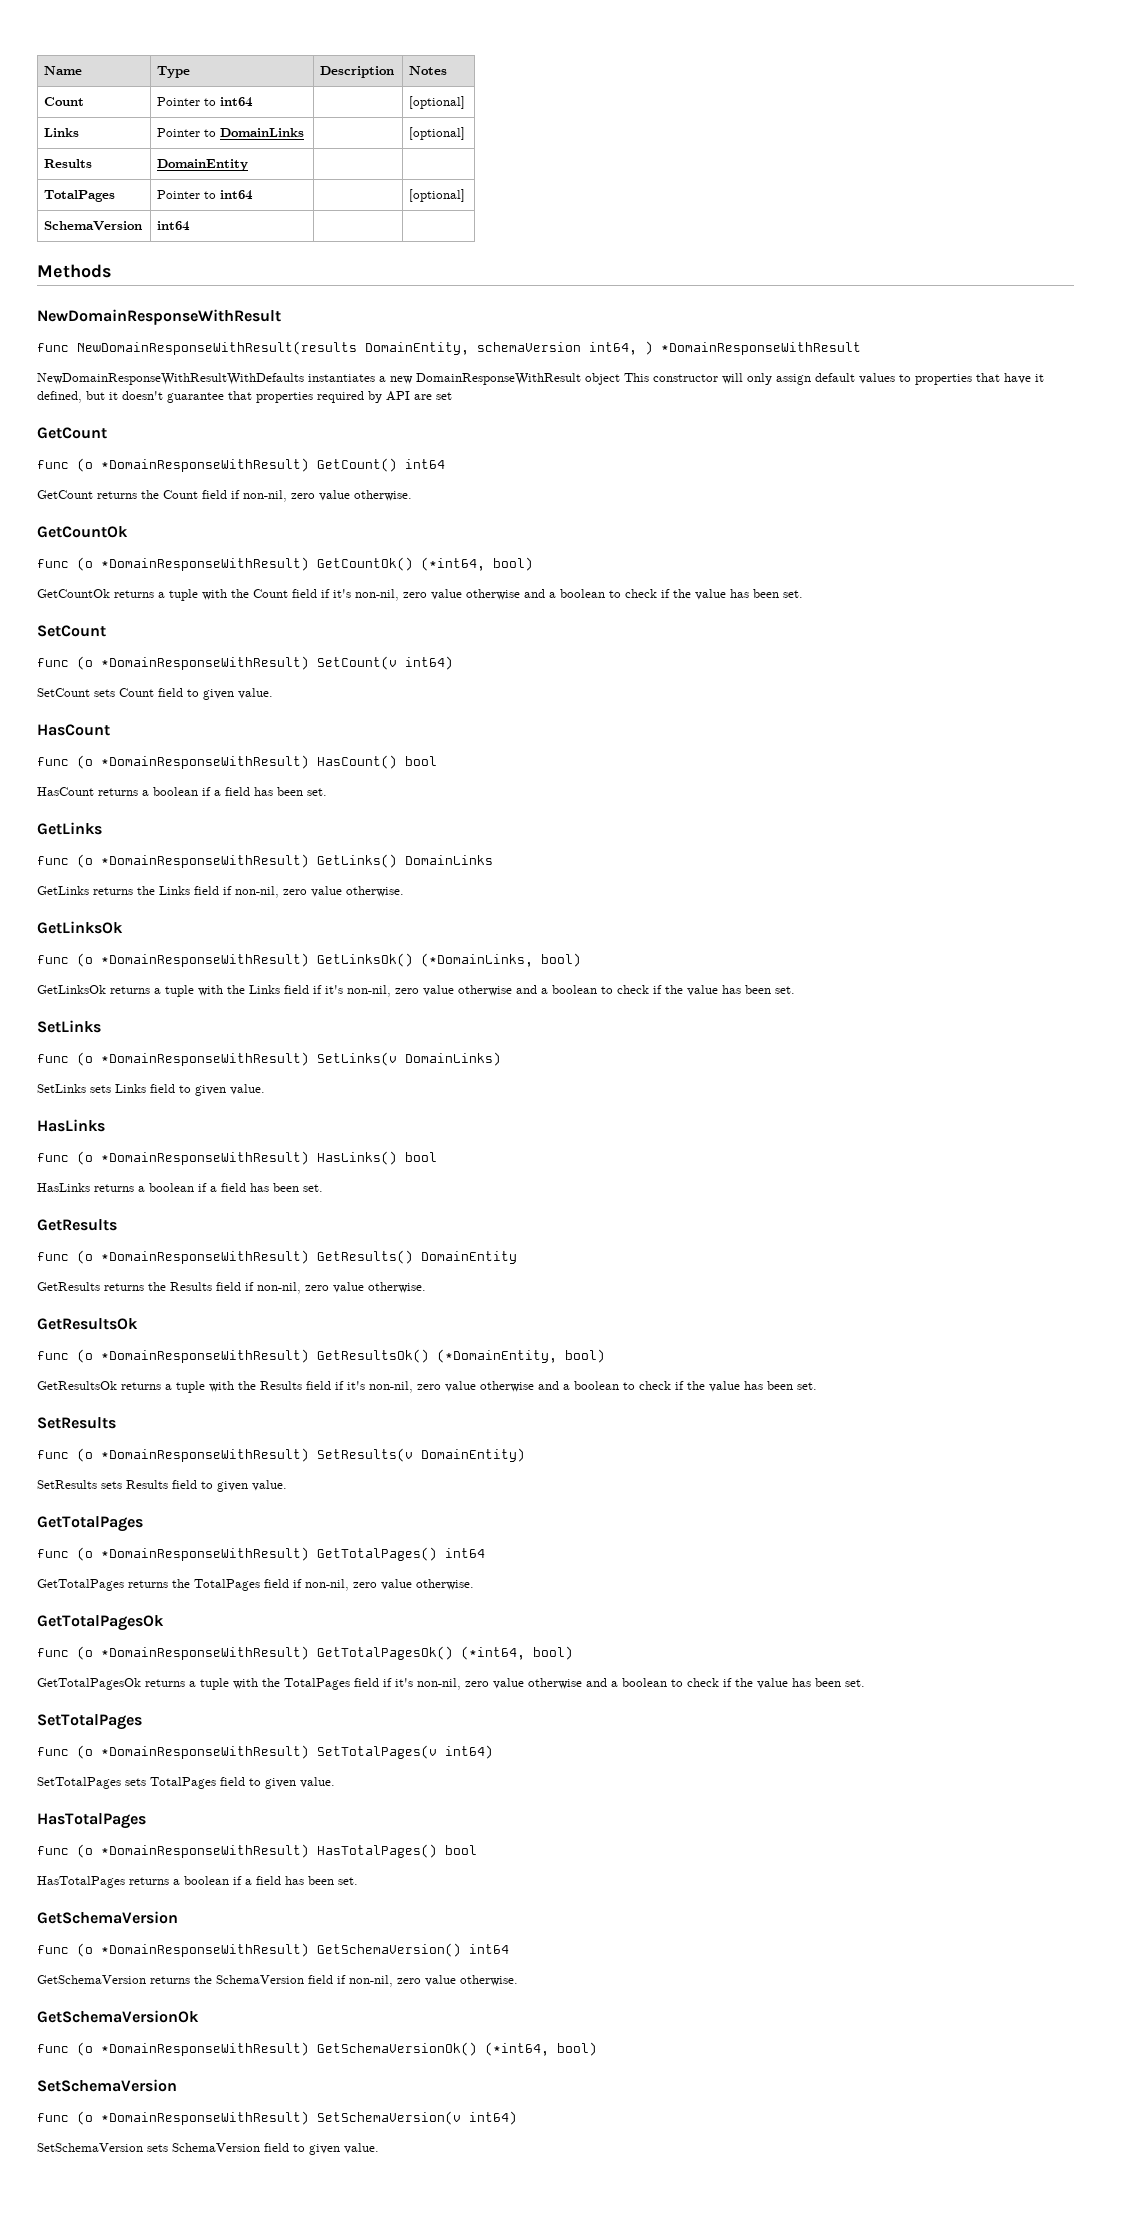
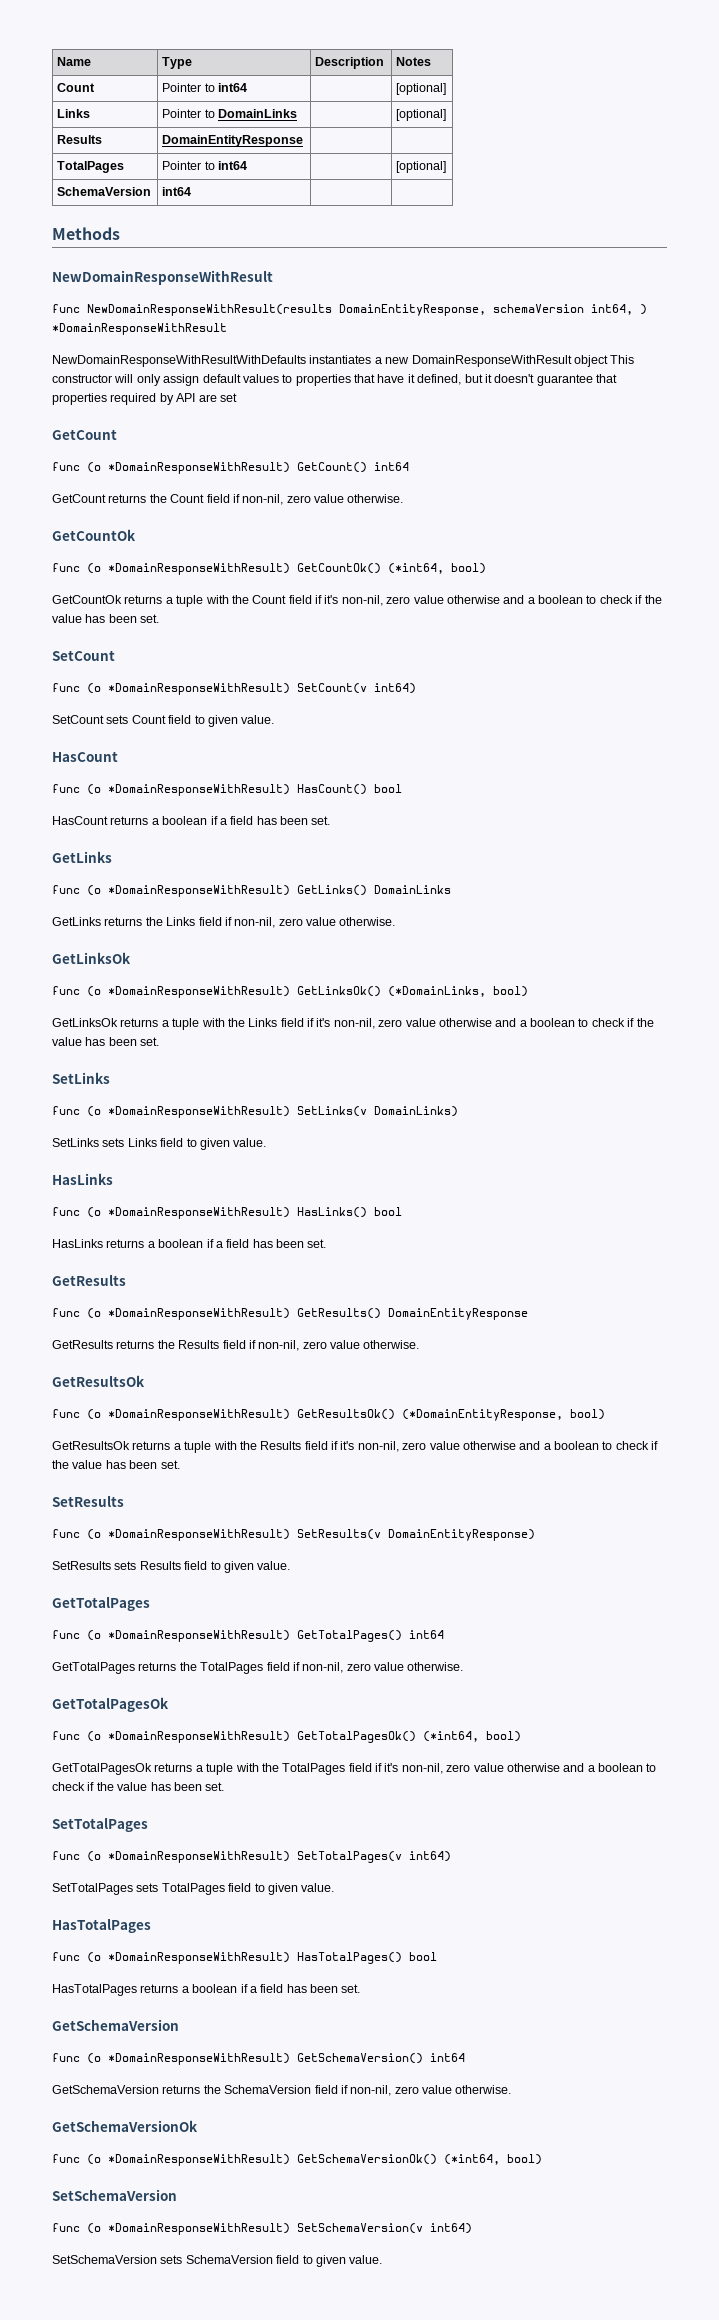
- Results | DomainEntity | |
+ Results | DomainEntityResponse | |
- func NewDomainResponseWithResult(results DomainEntity, schemaVersion int64, ) *DomainResponseWithResult
+ func NewDomainResponseWithResult(results DomainEntityResponse, schemaVersion int64, ) *DomainResponseWithResult
- func (o *DomainResponseWithResult) GetResults() DomainEntity
+ func (o *DomainResponseWithResult) GetResults() DomainEntityResponse
- func (o *DomainResponseWithResult) GetResultsOk() (*DomainEntity, bool)
+ func (o *DomainResponseWithResult) GetResultsOk() (*DomainEntityResponse, bool)
- func (o *DomainResponseWithResult) SetResults(v DomainEntity)
+ func (o *DomainResponseWithResult) SetResults(v DomainEntityResponse)

